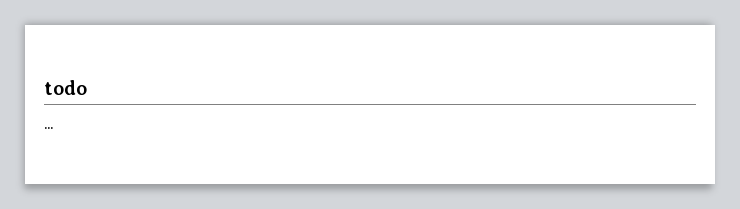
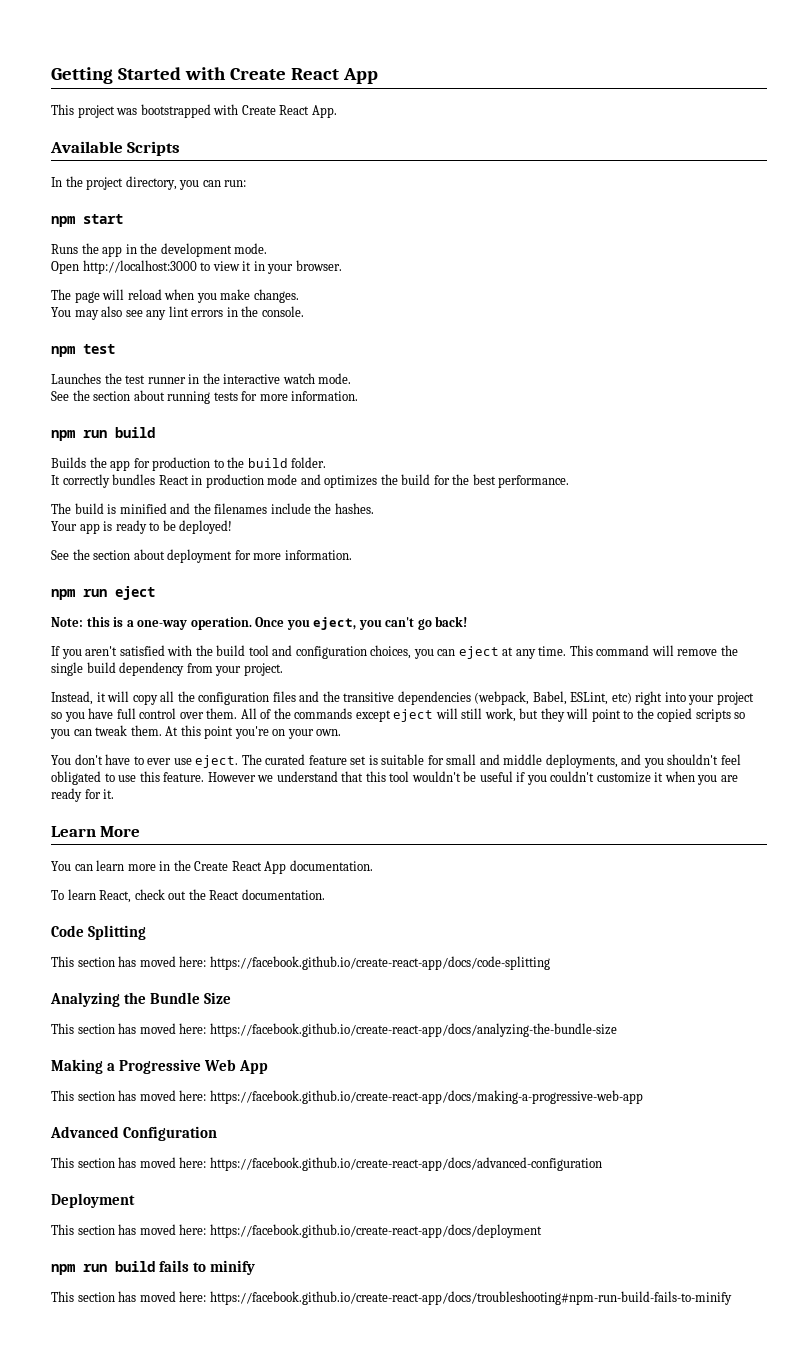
- todo
- ...
+ Getting Started with Create React App
+ This project was bootstrapped with Create React App.
+ Available Scripts
+ In the project directory, you can run:
+ npm start
+ Runs the app in the development mode.
+ Open http://localhost:3000 to view it in your browser.
+ The page will reload when you make changes.
+ You may also see any lint errors in the console.
+ npm test
+ Launches the test runner in the interactive watch mode.
+ See the section about running tests for more information.
+ npm run build
+ Builds the app for production to the build folder.
+ It correctly bundles React in production mode and optimizes the build for the best performance.
+ The build is minified and the filenames include the hashes.
+ Your app is ready to be deployed!
+ See the section about deployment for more information.
+ npm run eject
+ Note: this is a one-way operation. Once you eject, you can't go back!
+ If you aren't satisfied with the build tool and configuration choices, you can eject at any time. This command will remove the single build dependency from your project.
+ Instead, it will copy all the configuration files and the transitive dependencies (webpack, Babel, ESLint, etc) right into your project so you have full control over them. All of the commands except eject will still work, but they will point to the copied scripts so you can tweak them. At this point you're on your own.
+ You don't have to ever use eject. The curated feature set is suitable for small and middle deployments, and you shouldn't feel obligated to use this feature. However we understand that this tool wouldn't be useful if you couldn't customize it when you are ready for it.
+ Learn More
+ You can learn more in the Create React App documentation.
+ To learn React, check out the React documentation.
+ Code Splitting
+ This section has moved here: https://facebook.github.io/create-react-app/docs/code-splitting
+ Analyzing the Bundle Size
+ This section has moved here: https://facebook.github.io/create-react-app/docs/analyzing-the-bundle-size
+ Making a Progressive Web App
+ This section has moved here: https://facebook.github.io/create-react-app/docs/making-a-progressive-web-app
+ Advanced Configuration
+ This section has moved here: https://facebook.github.io/create-react-app/docs/advanced-configuration
+ Deployment
+ This section has moved here: https://facebook.github.io/create-react-app/docs/deployment
+ npm run build fails to minify
+ This section has moved here: https://facebook.github.io/create-react-app/docs/troubleshooting#npm-run-build-fails-to-minify

